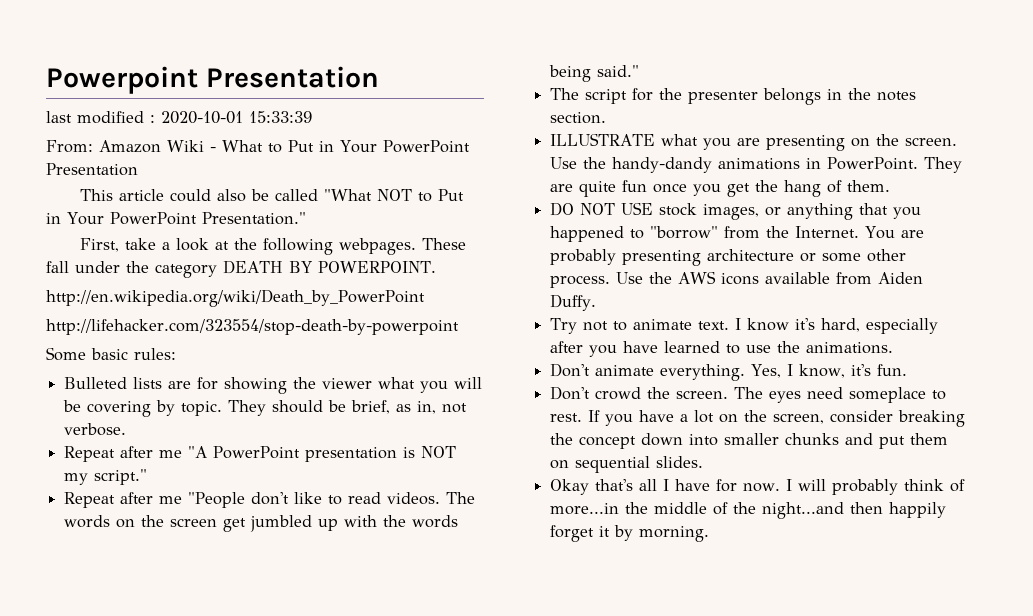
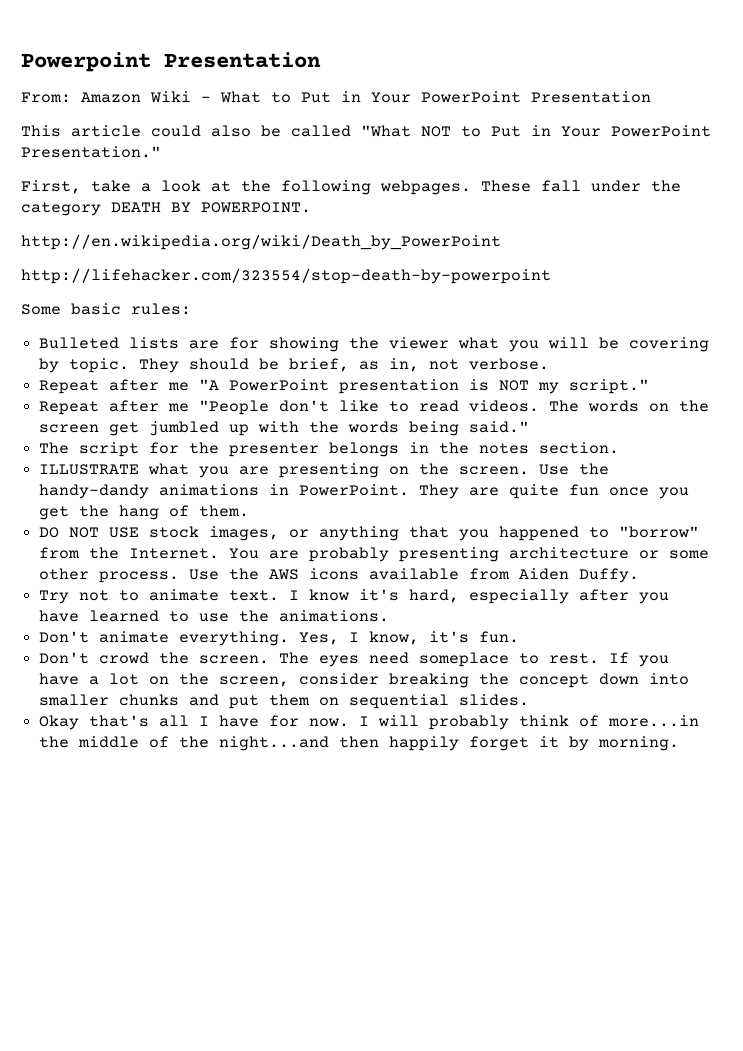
- last modified : 2020-10-01 15:33:39

